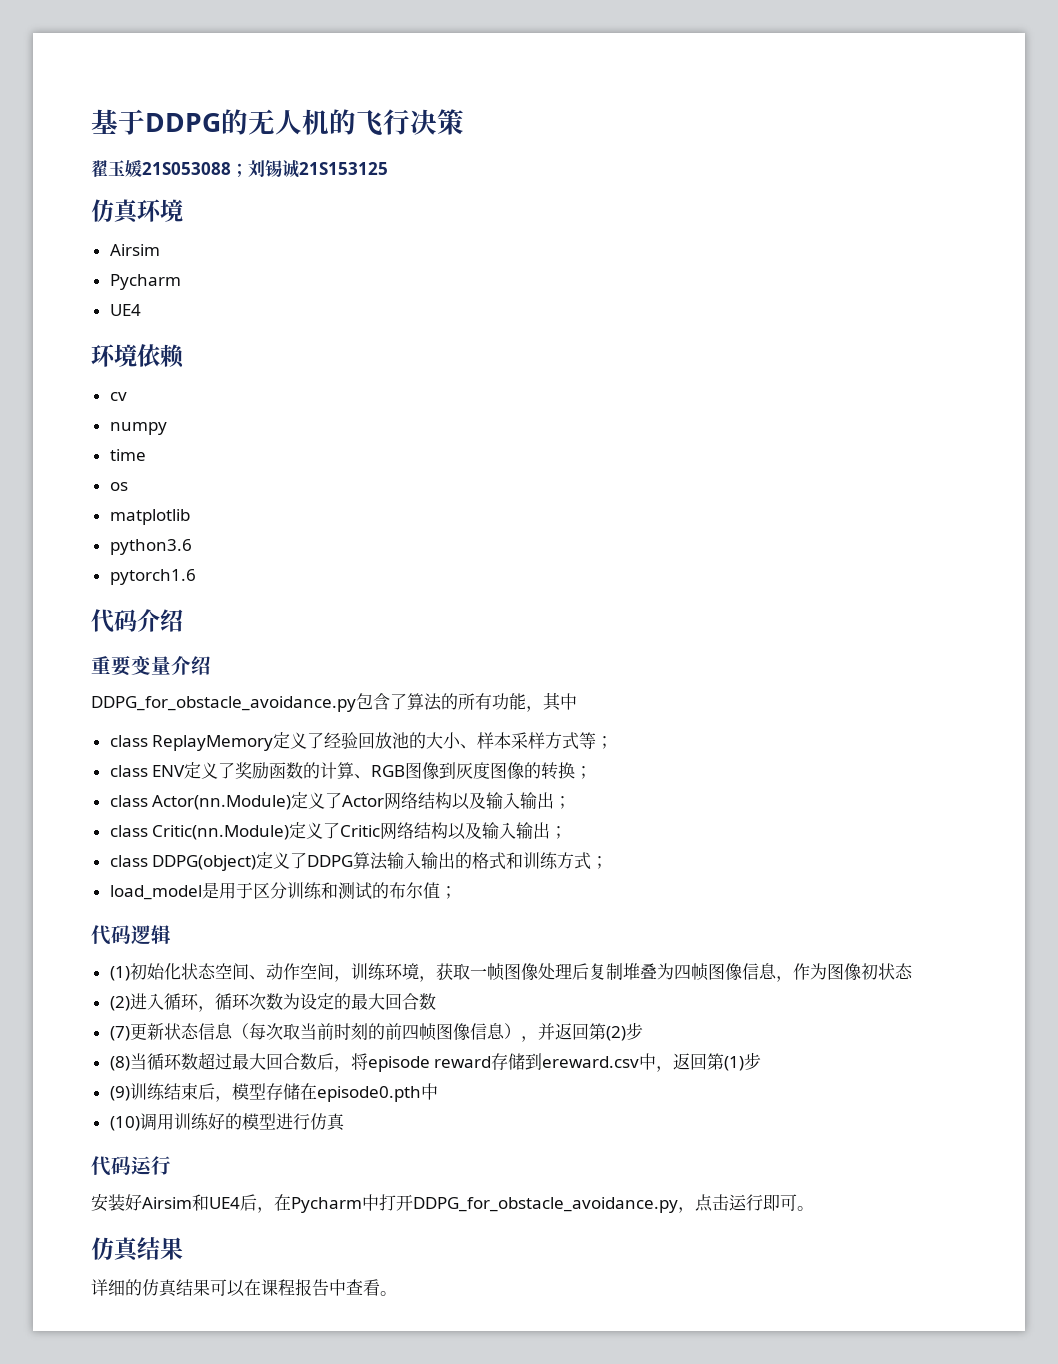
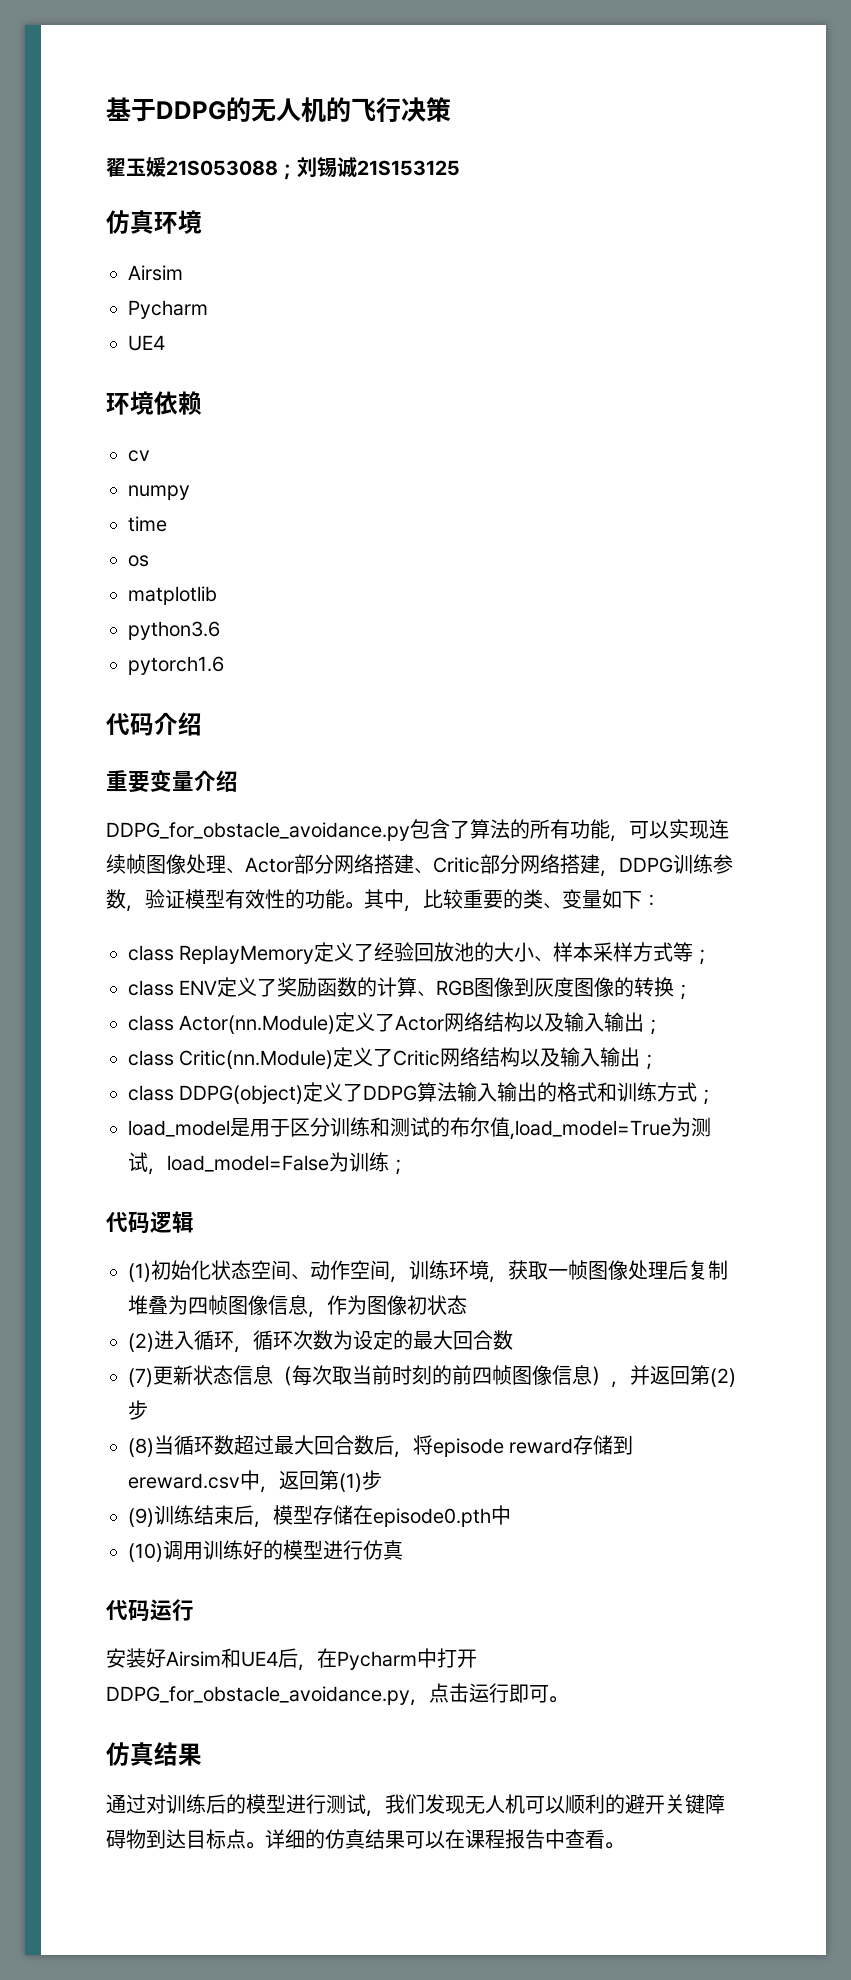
- DDPG_for_obstacle_avoidance.py包含了算法的所有功能，其中
+ DDPG_for_obstacle_avoidance.py包含了算法的所有功能，可以实现连续帧图像处理、Actor部分网络搭建、Critic部分网络搭建，DDPG训练参数，验证模型有效性的功能。其中，比较重要的类、变量如下：
- load_model是用于区分训练和测试的布尔值；
+ load_model是用于区分训练和测试的布尔值,load_model=True为测试，load_model=False为训练；
+ 通过对训练后的模型进行测试，我们发现无人机可以顺利的避开关键障碍物到达目标点。

